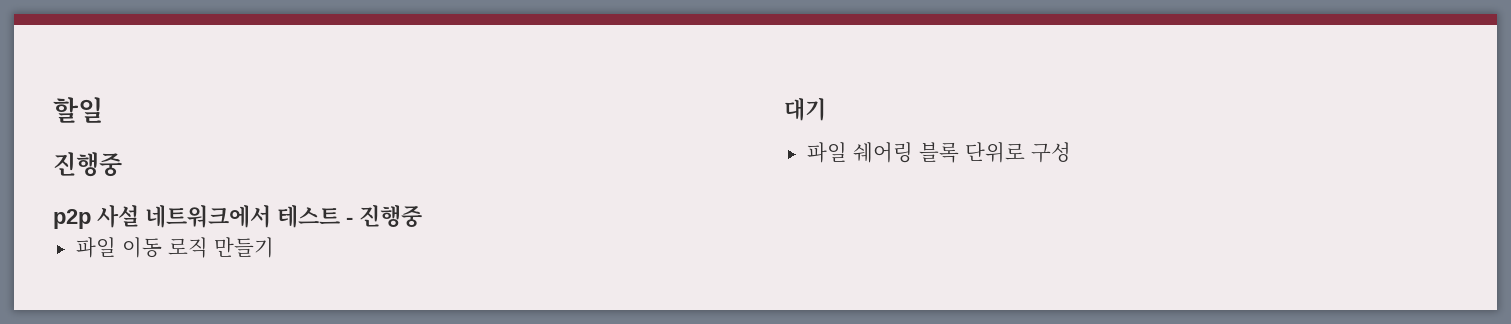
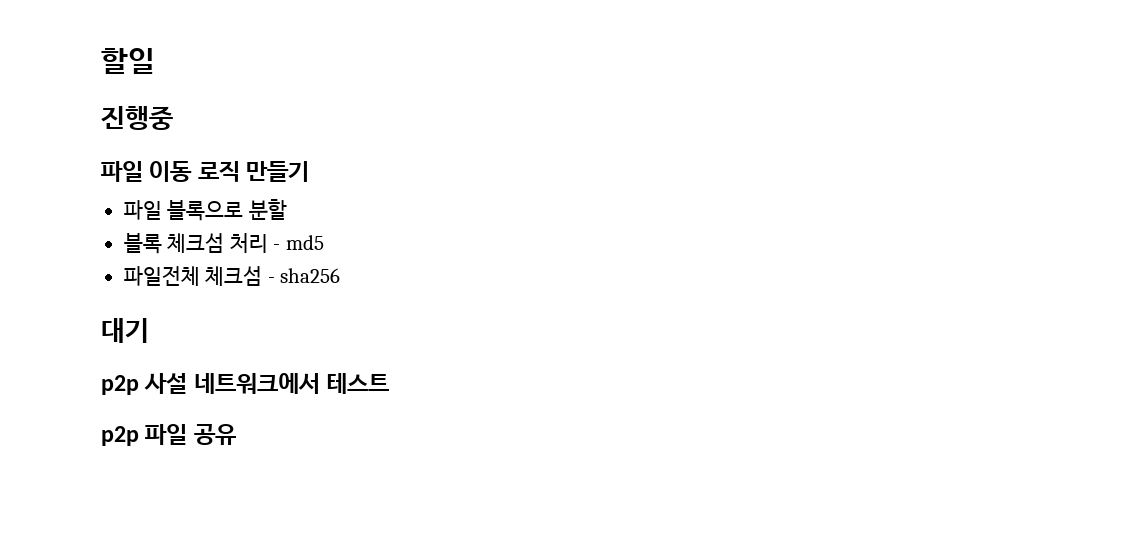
- p2p 사설 네트워크에서 테스트 - 진행중
  파일 이동 로직 만들기
+ 파일 블록으로 분할
+ 블록 체크섬 처리 - md5
+ 파일전체 체크섬 - sha256
  대기
- 파일 쉐어링 블록 단위로 구성
+ p2p 사설 네트워크에서 테스트
+ p2p 파일 공유

